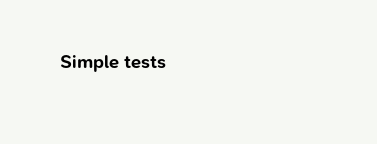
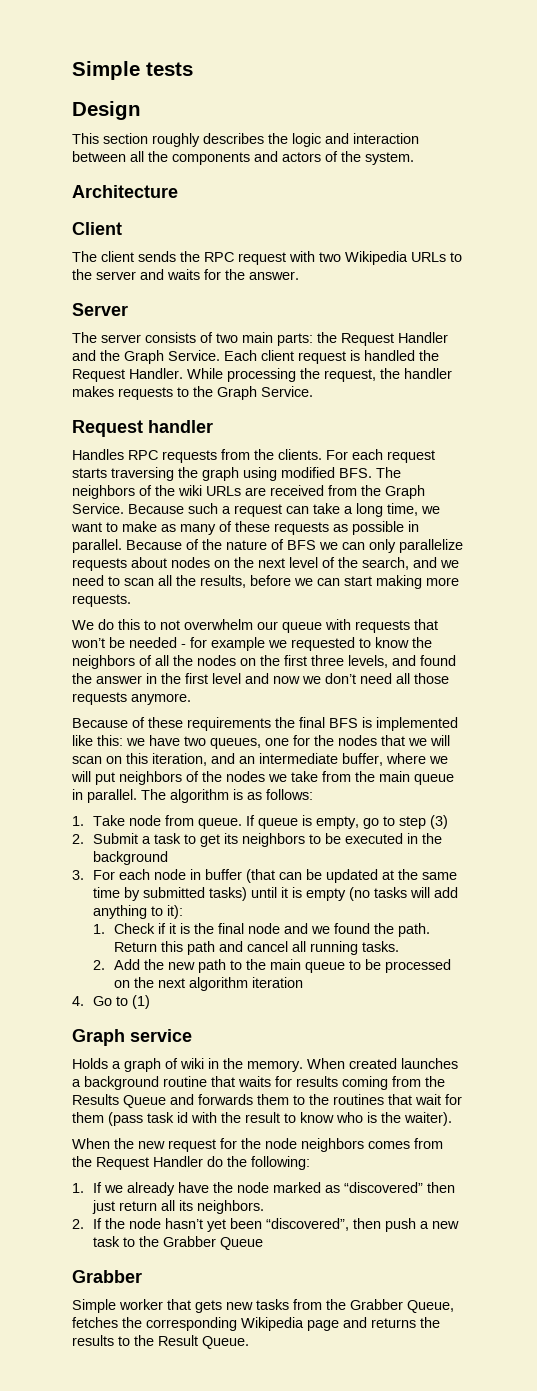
+ Design
+ This section roughly describes the logic and interaction between all the components and actors of the system.
+ Architecture
+ Client
+ The client sends the RPC request with two Wikipedia URLs to the server and waits for the answer.
+ Server
+ The server consists of two main parts: the Request Handler and the Graph Service. Each client request is handled the Request Handler. While processing the request, the handler makes requests to the Graph Service.
+ Request handler
+ Handles RPC requests from the clients. For each request starts traversing the graph using modified BFS. The neighbors of the wiki URLs are received from the Graph Service. Because such a request can take a long time, we want to make as many of these requests as possible in parallel. Because of the nature of BFS we can only parallelize requests about nodes on the next level of the search, and we need to scan all the results, before we can start making more requests.
+ We do this to not overwhelm our queue with requests that won’t be needed - for example we requested to know the neighbors of all the nodes on the first three levels, and found the answer in the first level and now we don’t need all those requests anymore.
+ Because of these requirements the final BFS is implemented like this: we have two queues, one for the nodes that we will scan on this iteration, and an intermediate buffer, where we will put neighbors of the nodes we take from the main queue in parallel. The algorithm is as follows:
+ 1. Take node from queue. If queue is empty, go to step (3)
+ 2. Submit a task to get its neighbors to be executed in the background
+ 3. For each node in buffer (that can be updated at the same time by submitted tasks) until it is empty (no tasks will add anything to it):
+ 1. Check if it is the final node and we found the path. Return this path and cancel all running tasks.
+ 2. Add the new path to the main queue to be processed on the next algorithm iteration
+ 4. Go to (1)
+ Graph service
+ Holds a graph of wiki in the memory. When created launches a background routine that waits for results coming from the Results Queue and forwards them to the routines that wait for them (pass task id with the result to know who is the waiter).
+ When the new request for the node neighbors comes from the Request Handler do the following:
+ 1. If we already have the node marked as “discovered” then just return all its neighbors.
+ 2. If the node hasn’t yet been “discovered”, then push a new task to the Grabber Queue
+ Grabber
+ Simple worker that gets new tasks from the Grabber Queue, fetches the corresponding Wikipedia page and returns the results to the Result Queue.

